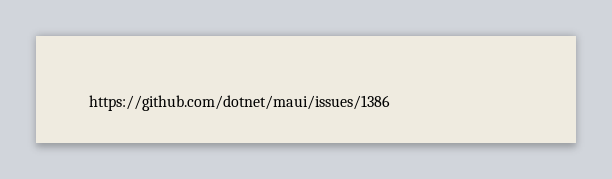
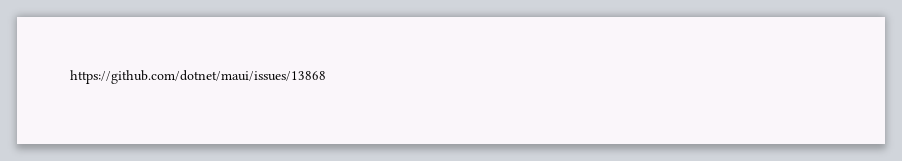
- https://github.com/dotnet/maui/issues/1386
+ https://github.com/dotnet/maui/issues/13868

